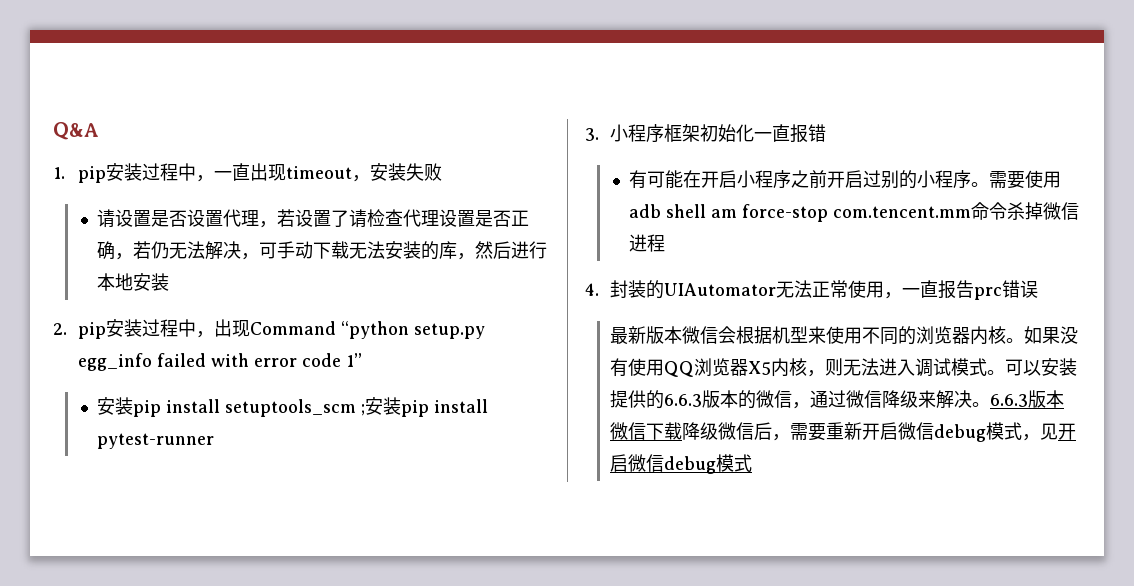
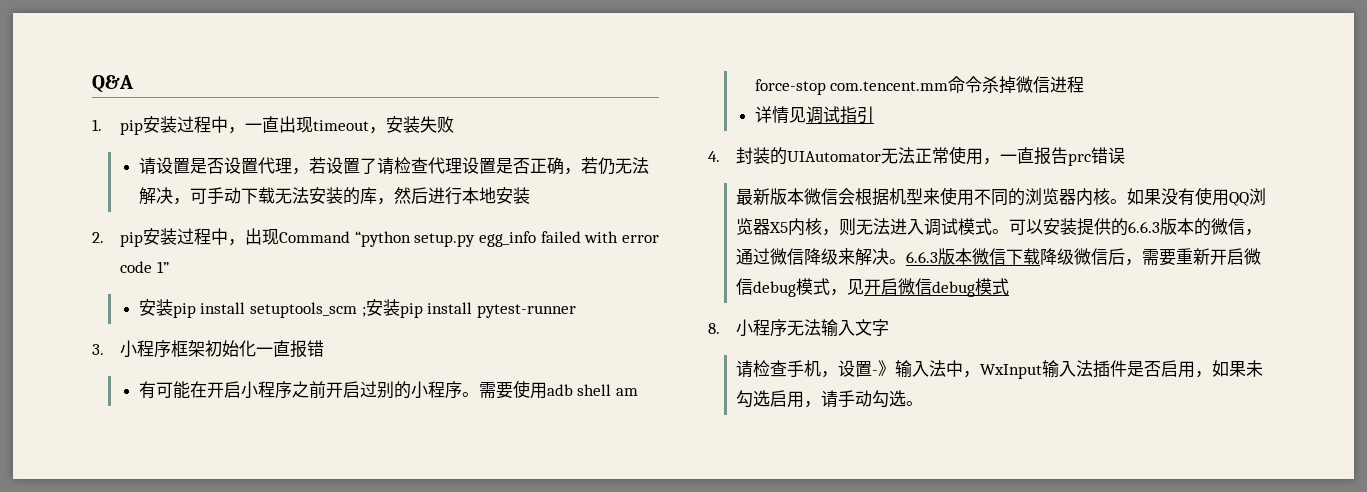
+ 详情见调试指引
+ 8.小程序无法输入文字
+ 请检查手机，设置-》输入法中，WxInput输入法插件是否启用，如果未勾选启用，请手动勾选。

